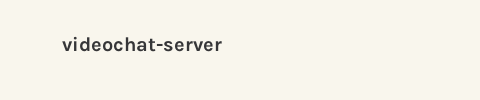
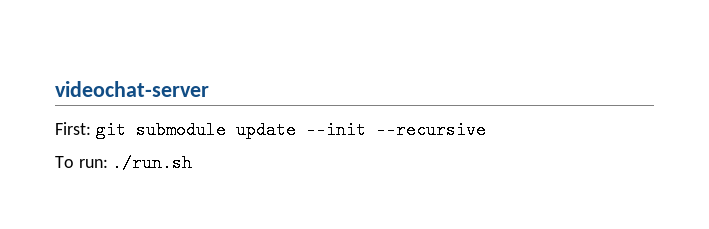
+ First: git submodule update --init --recursive
+ To run: ./run.sh

